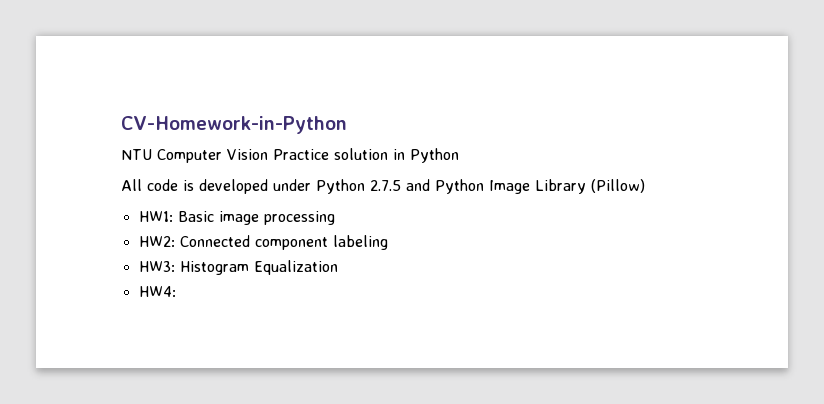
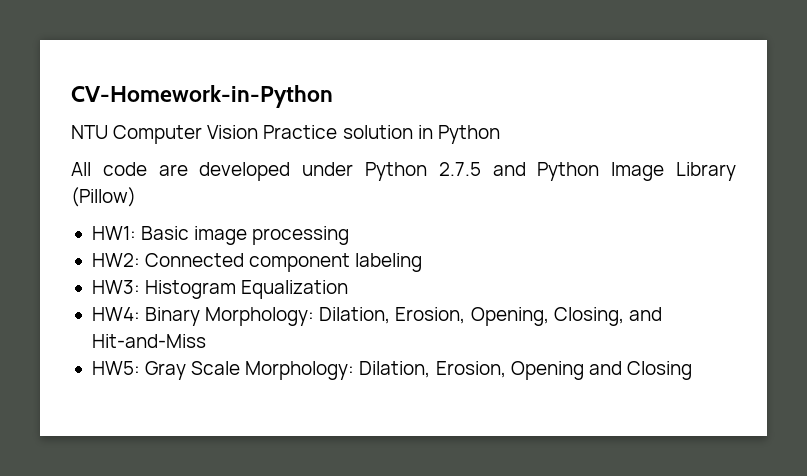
- All code is developed under Python 2.7.5 and Python Image Library (Pillow)
+ All code are developed under Python 2.7.5 and Python Image Library (Pillow)
- HW4:
+ HW4: Binary Morphology: Dilation, Erosion, Opening, Closing, and Hit-and-Miss
+ HW5: Gray Scale Morphology: Dilation, Erosion, Opening and Closing

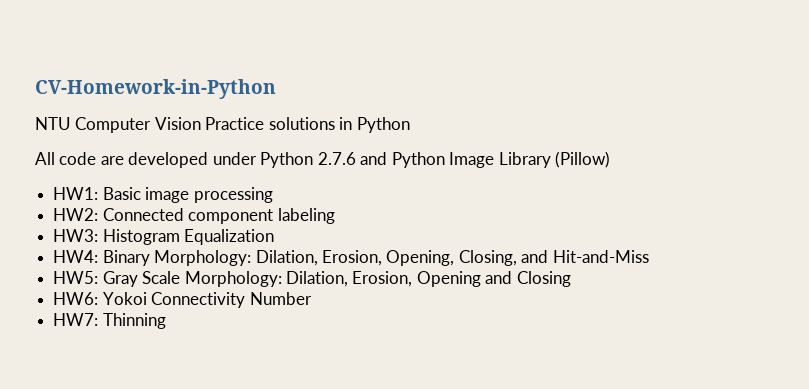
- NTU Computer Vision Practice solution in Python
+ NTU Computer Vision Practice solutions in Python
- All code are developed under Python 2.7.5 and Python Image Library (Pillow)
+ All code are developed under Python 2.7.6 and Python Image Library (Pillow)
+ HW6: Yokoi Connectivity Number
+ HW7: Thinning

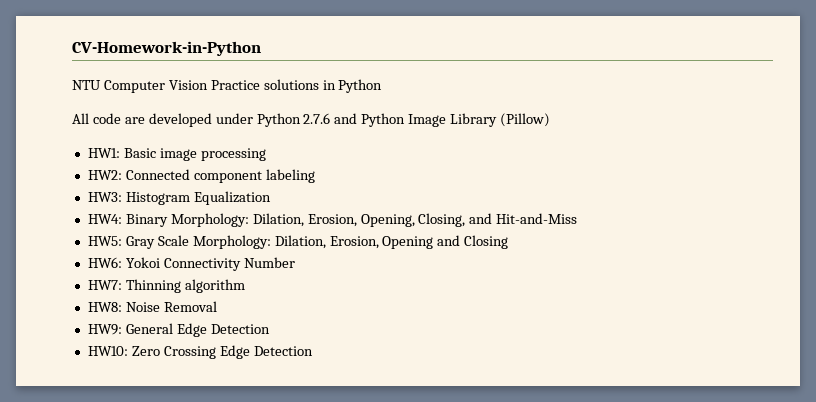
- HW7: Thinning
+ HW7: Thinning algorithm
+ HW8: Noise Removal
+ HW9: General Edge Detection
+ HW10: Zero Crossing Edge Detection

